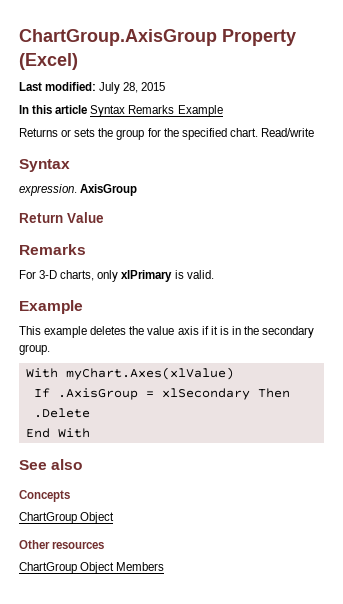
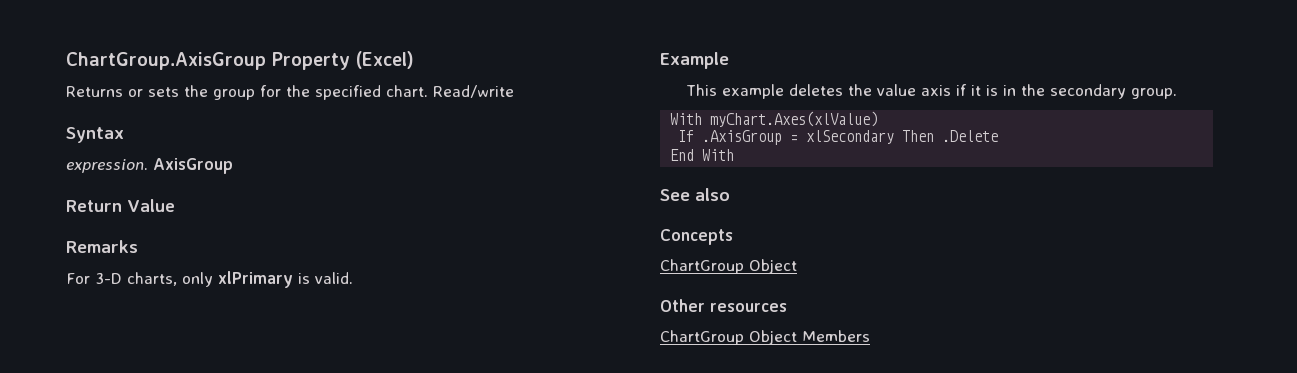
- Last modified: July 28, 2015
- In this article Syntax Remarks Example

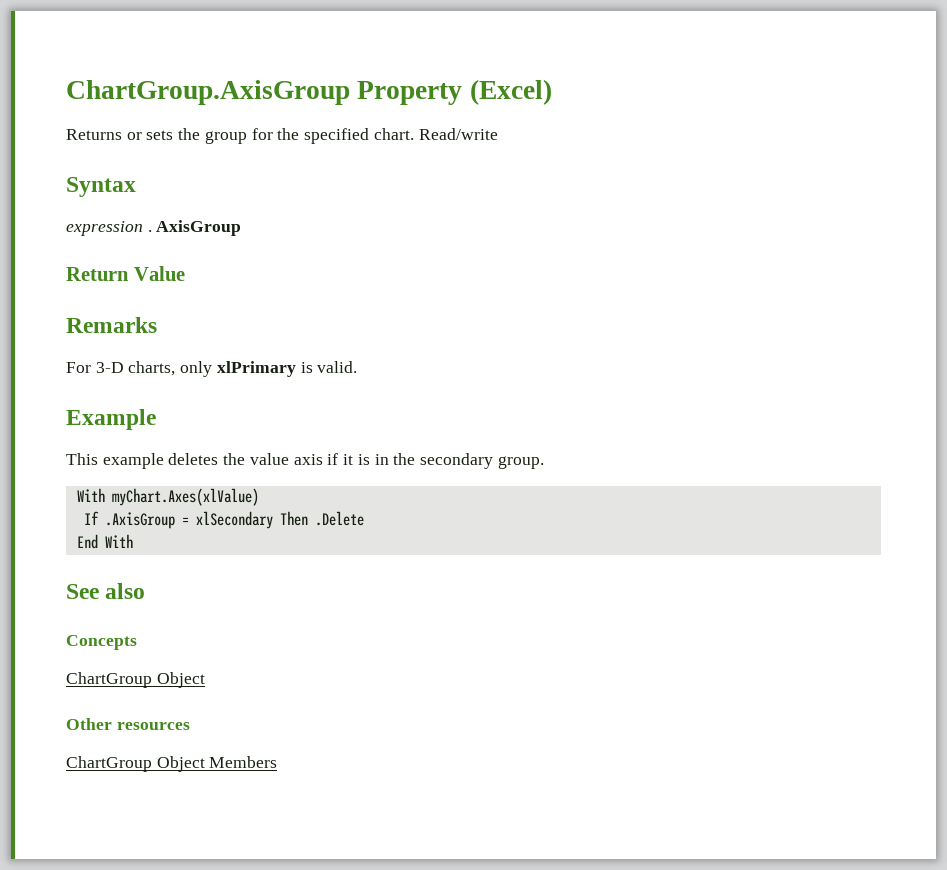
- expression.
+ expression .

